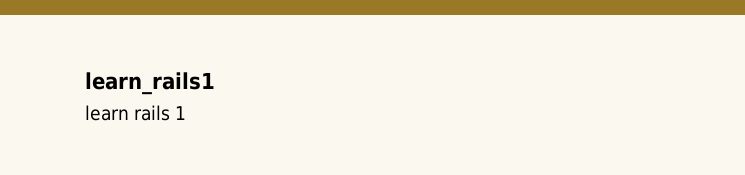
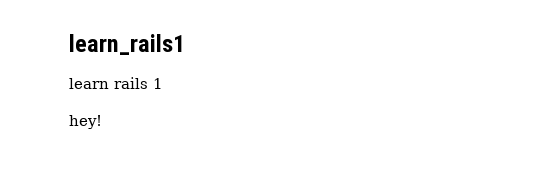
+ hey!

